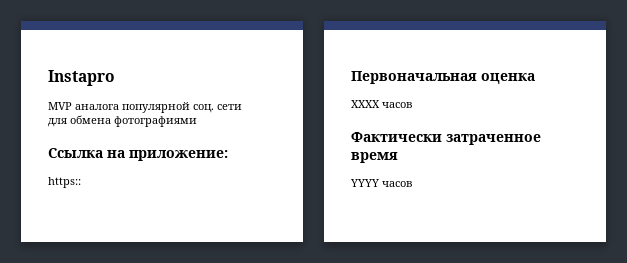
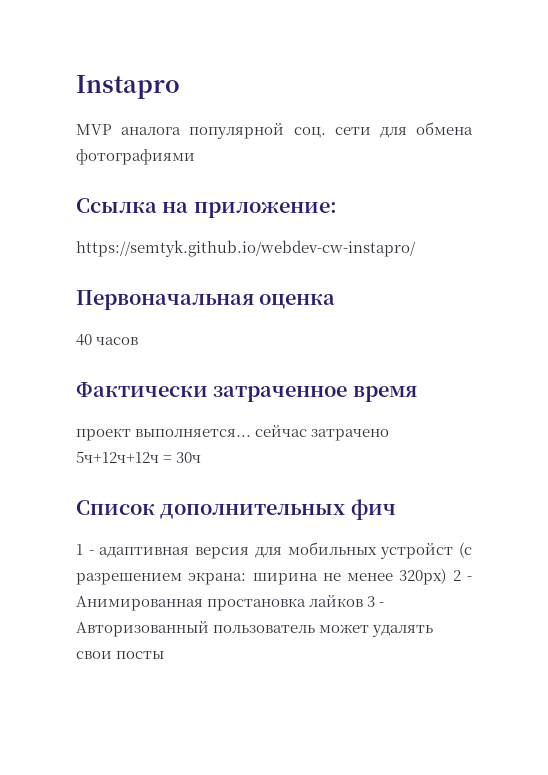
- https::
+ https://semtyk.github.io/webdev-cw-instapro/
- ХХХХ часов
+ 40 часов
- YYYY часов
+ проект выполняется... сейчас затрачено 5ч+12ч+12ч = 30ч
+ Список дополнительных фич
+ 1 - адаптивная версия для мобильных устройст (с разрешением экрана: ширина не менее 320px) 2 - Анимированная простановка лайков 3 - Авторизованный пользователь может удалять свои посты

